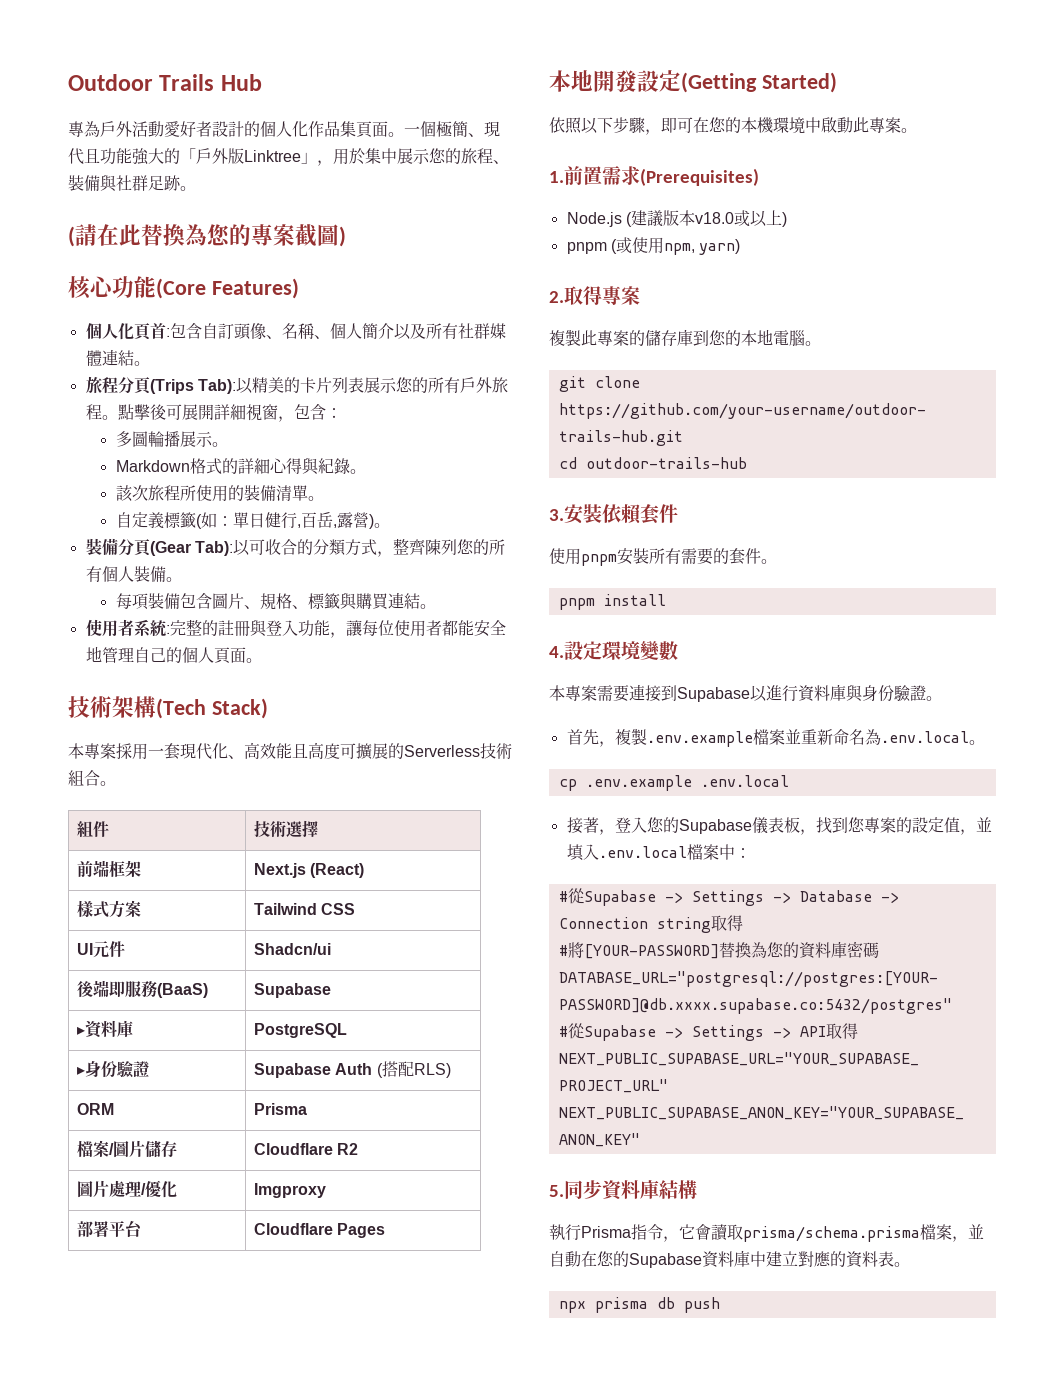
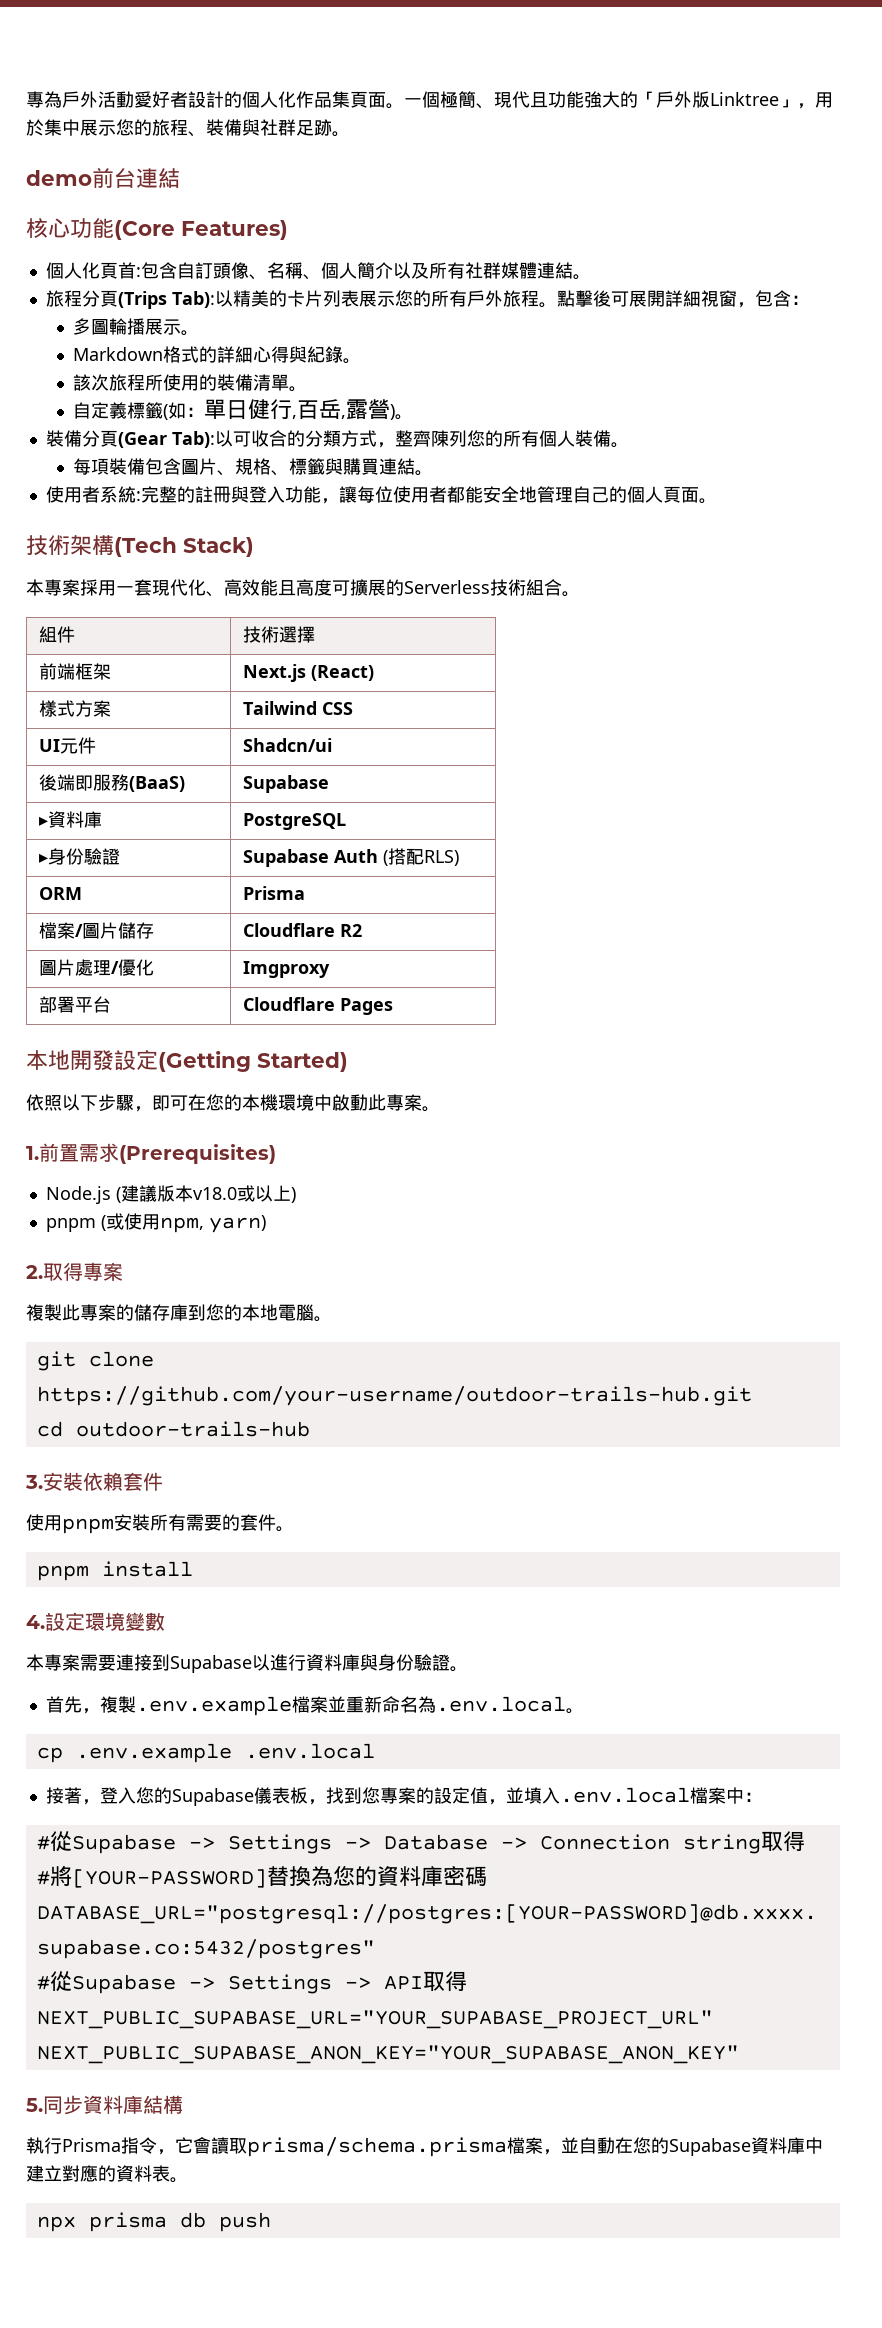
- Outdoor Trails Hub
- (請在此替換為您的專案截圖)
+ demo前台連結

